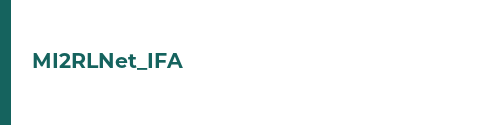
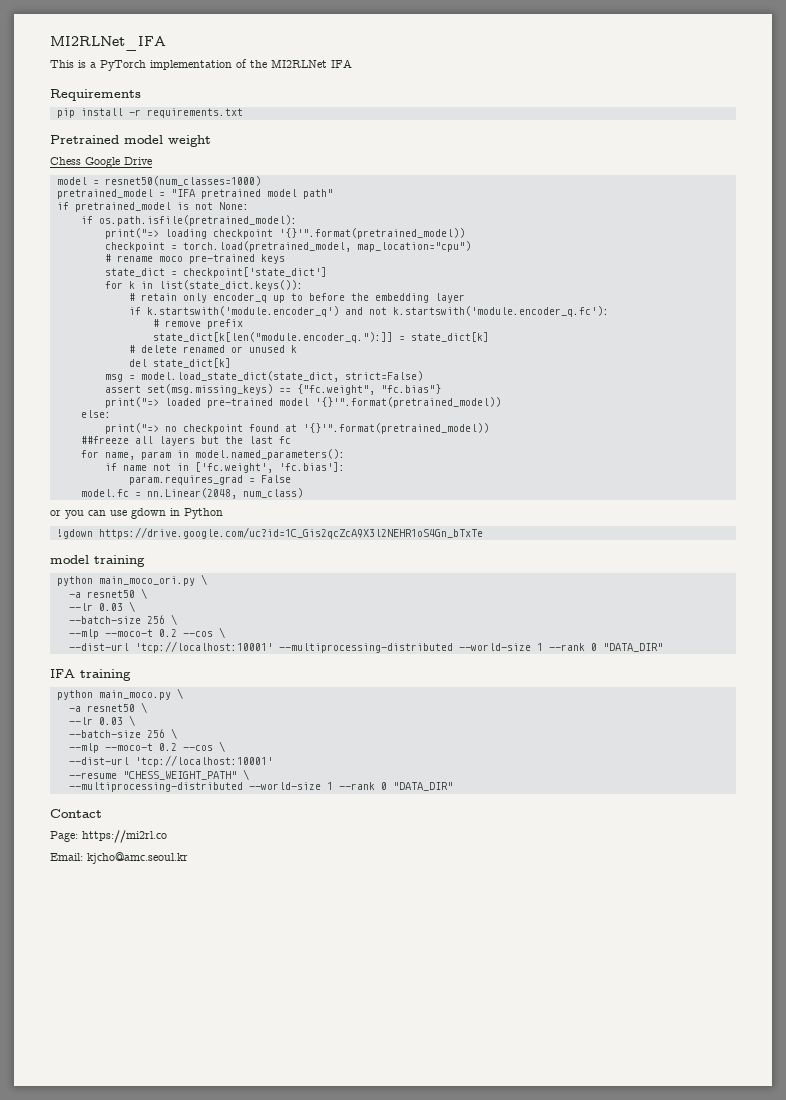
+ This is a PyTorch implementation of the MI2RLNet IFA
+ Requirements
+ pip install -r requirements.txt
+ Pretrained model weight
+ Chess Google Drive
+ model = resnet50(num_classes=1000)
+ pretrained_model = "IFA pretrained model path"
+ if pretrained_model is not None:
+ if os.path.isfile(pretrained_model):
+ print("=> loading checkpoint '{}'".format(pretrained_model))
+ checkpoint = torch.load(pretrained_model, map_location="cpu")
+ # rename moco pre-trained keys
+ state_dict = checkpoint['state_dict']
+ for k in list(state_dict.keys()):
+ # retain only encoder_q up to before the embedding layer
+ if k.startswith('module.encoder_q') and not k.startswith('module.encoder_q.fc'):
+ # remove prefix
+ state_dict[k[len("module.encoder_q."):]] = state_dict[k]
+ # delete renamed or unused k
+ del state_dict[k]
+ msg = model.load_state_dict(state_dict, strict=False)
+ assert set(msg.missing_keys) == {"fc.weight", "fc.bias"}
+ print("=> loaded pre-trained model '{}'".format(pretrained_model))
+ else:
+ print("=> no checkpoint found at '{}'".format(pretrained_model))
+ ##freeze all layers but the last fc
+ for name, param in model.named_parameters():
+ if name not in ['fc.weight', 'fc.bias']:
+ param.requires_grad = False
+ model.fc = nn.Linear(2048, num_class)
+ or you can use gdown in Python
+ !gdown https://drive.google.com/uc?id=1C_Gis2qcZcA9X3l2NEHR1oS4Gn_bTxTe
+ model training
+ python main_moco_ori.py \
+ -a resnet50 \
+ --lr 0.03 \
+ --batch-size 256 \
+ --mlp --moco-t 0.2 --cos \
+ --dist-url 'tcp://localhost:10001' --multiprocessing-distributed --world-size 1 --rank 0 "DATA_DIR"
+ IFA training
+ python main_moco.py \
+ -a resnet50 \
+ --lr 0.03 \
+ --batch-size 256 \
+ --mlp --moco-t 0.2 --cos \
+ --dist-url 'tcp://localhost:10001'
+ --resume "CHESS_WEIGHT_PATH" \
+ --multiprocessing-distributed --world-size 1 --rank 0 "DATA_DIR"
+ Contact
+ Page: https://mi2rl.co
+ Email: kjcho@amc.seoul.kr

